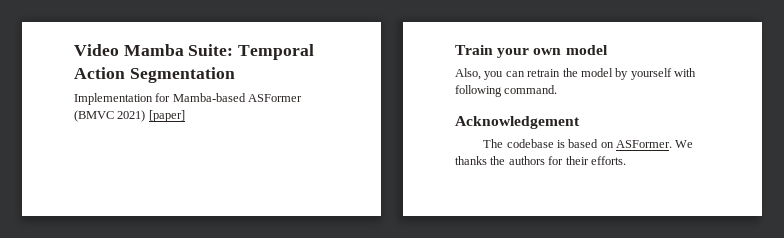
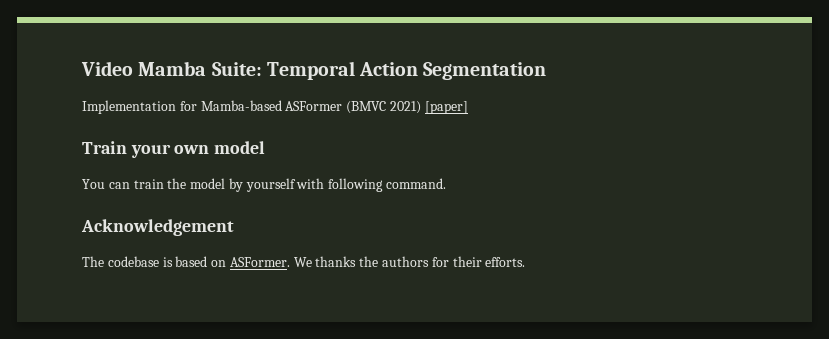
- Also, you can retrain the model by yourself with following command.
+ You can train the model by yourself with following command.

